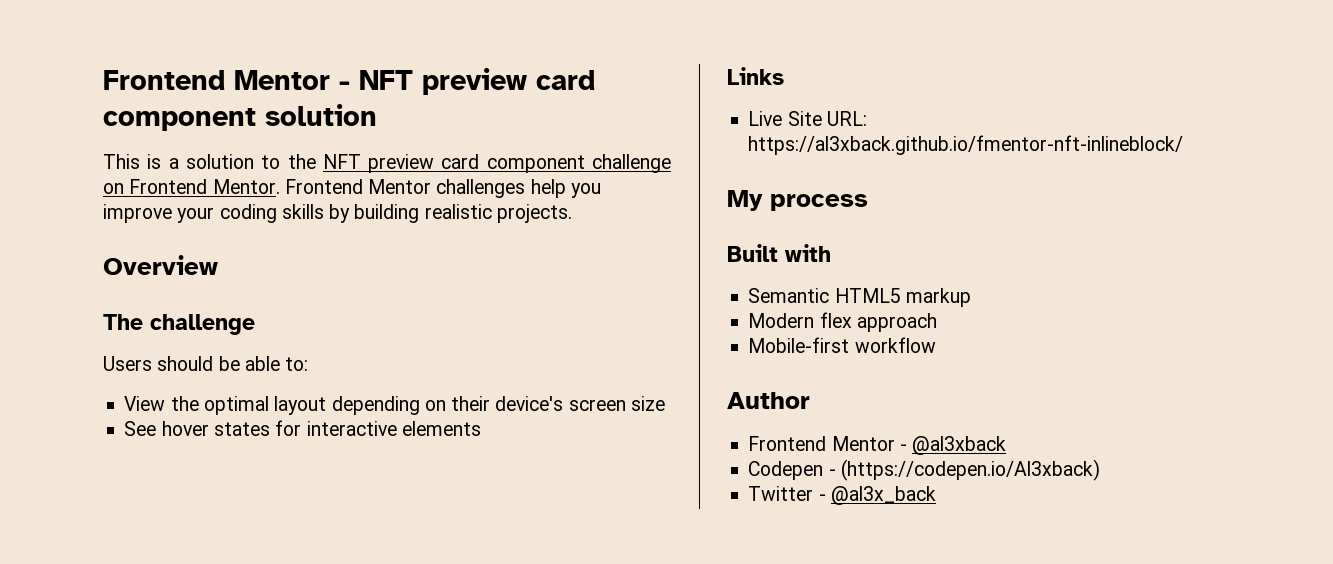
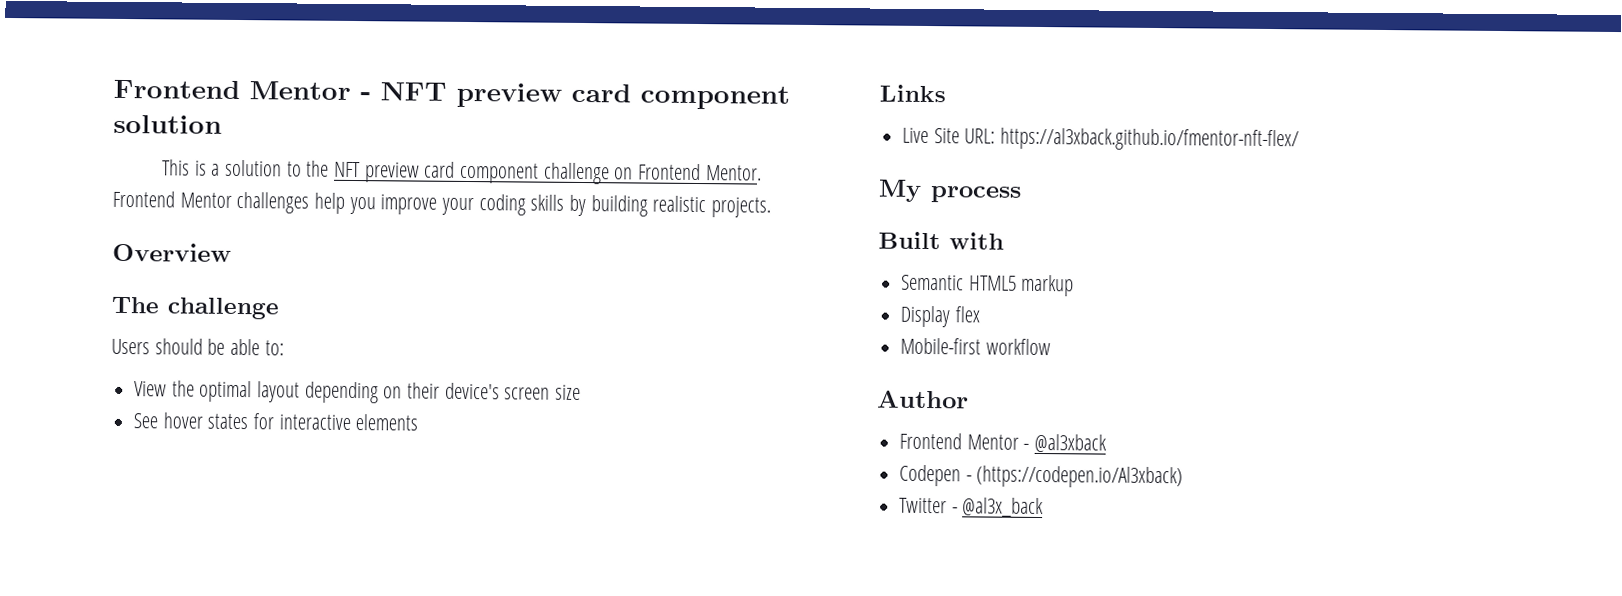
- Live Site URL: https://al3xback.github.io/fmentor-nft-inlineblock/
+ Live Site URL: https://al3xback.github.io/fmentor-nft-flex/
- Modern flex approach
+ Display flex

